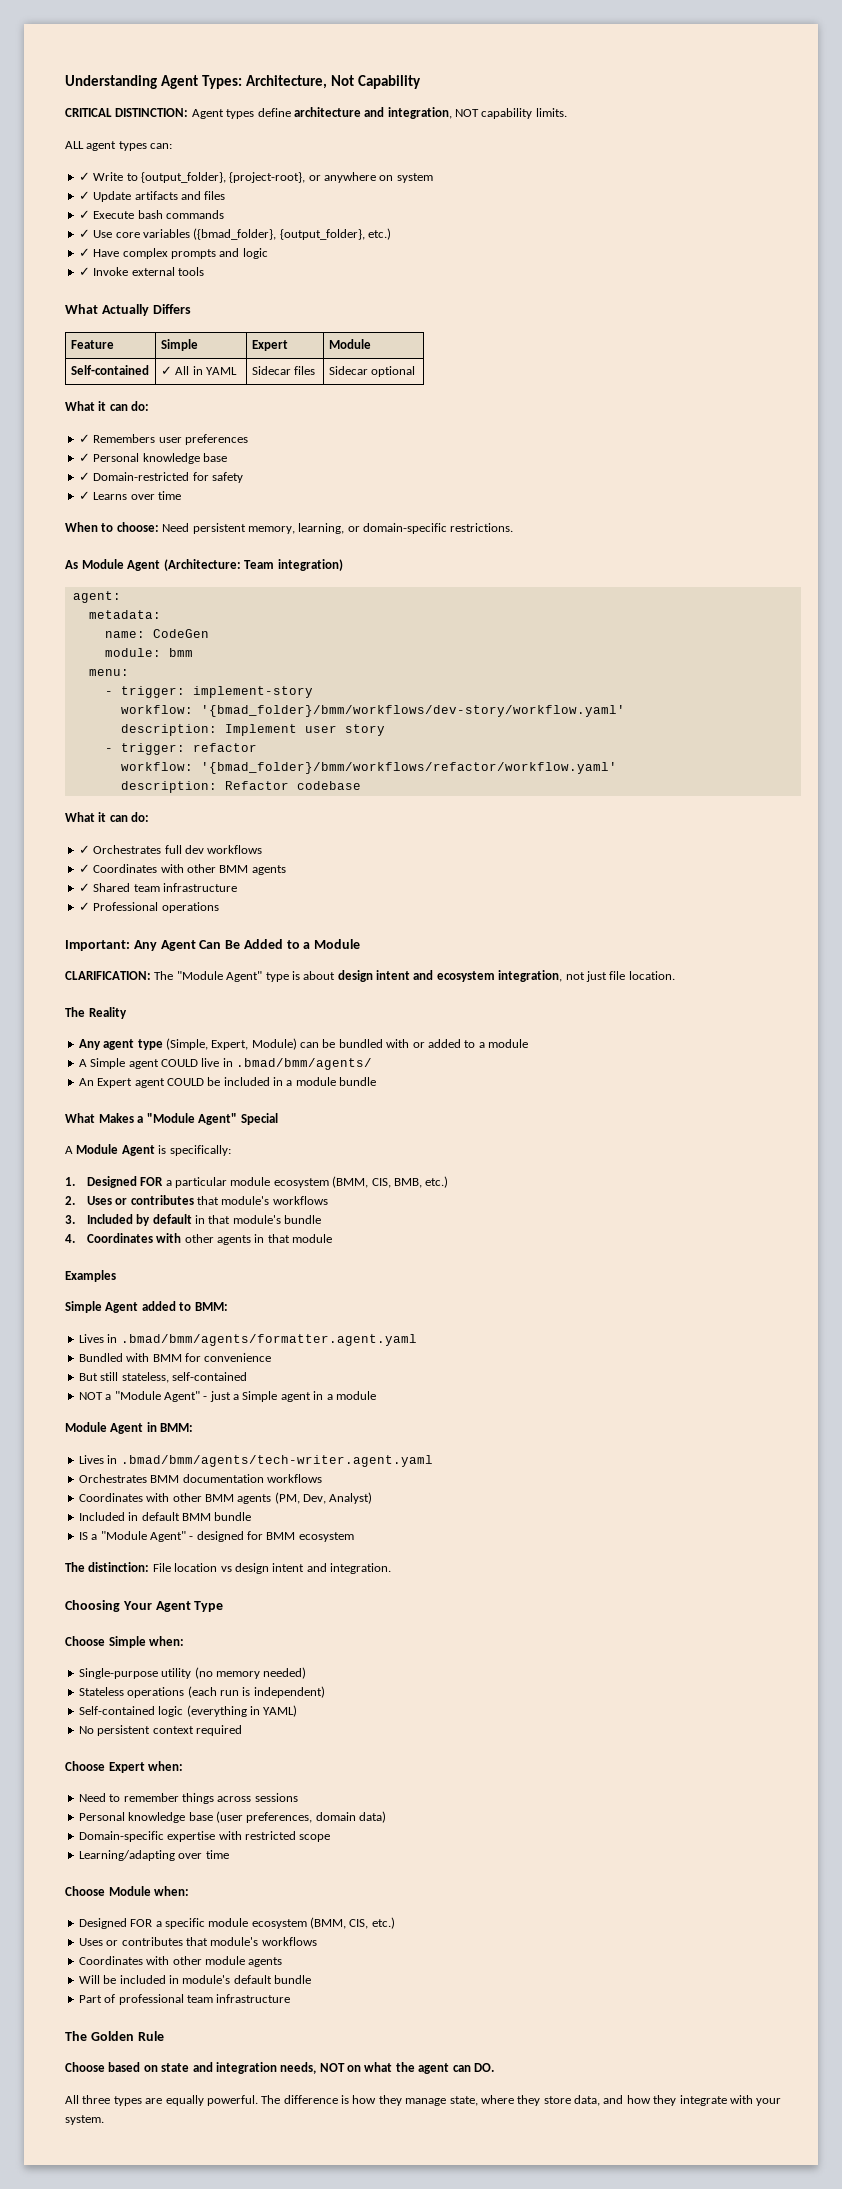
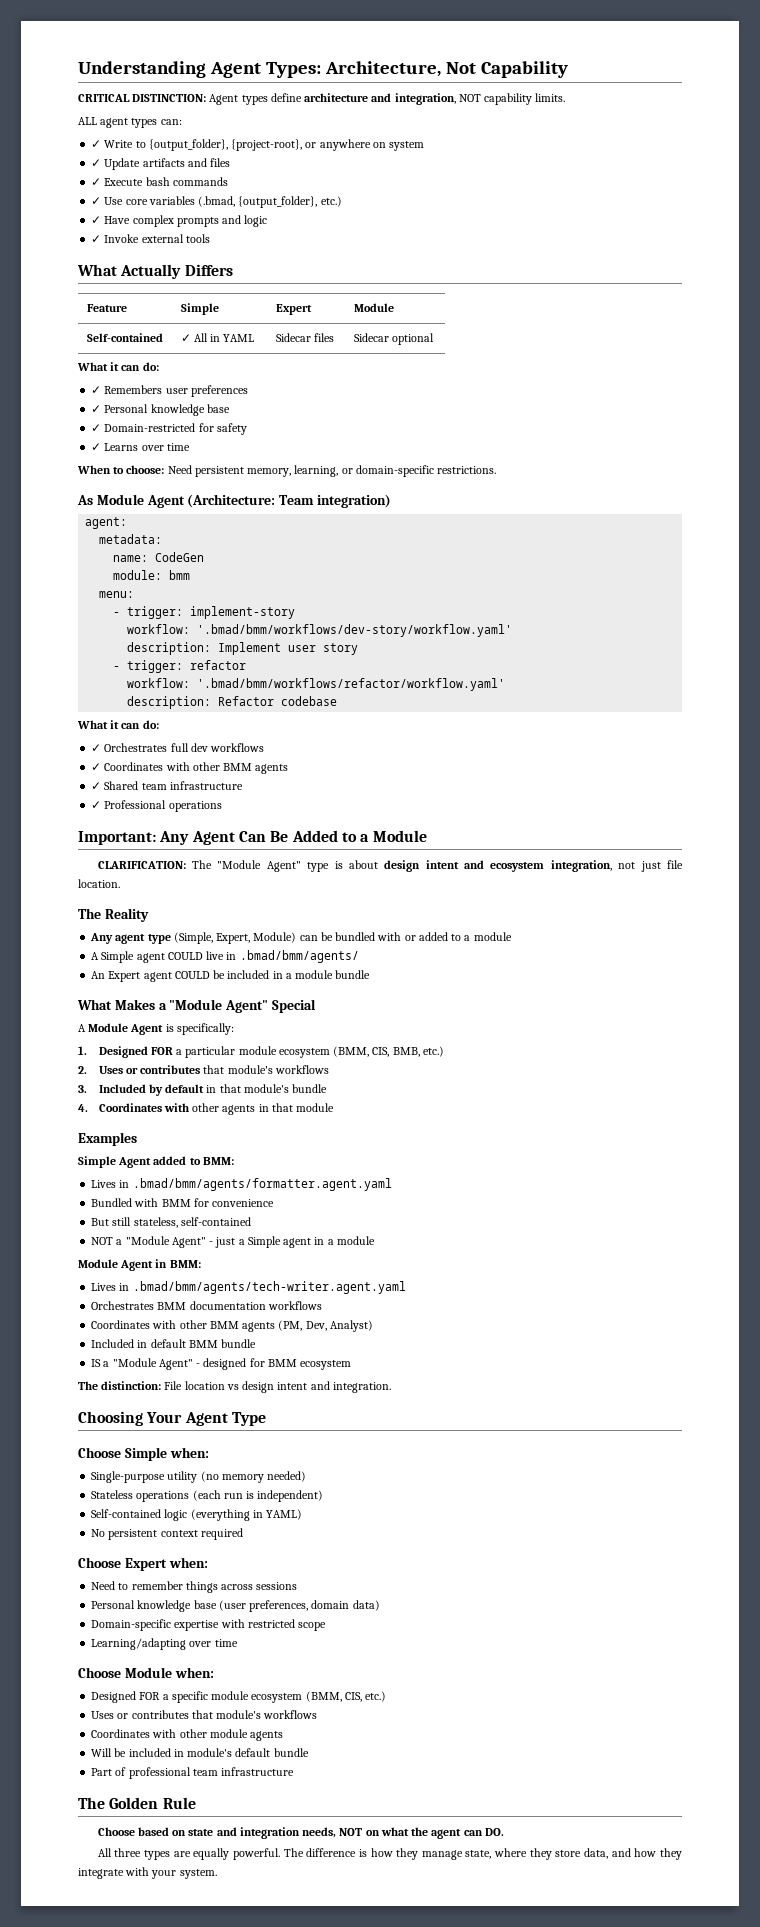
- ✓ Use core variables ({bmad_folder}, {output_folder}, etc.)
+ ✓ Use core variables (.bmad, {output_folder}, etc.)
- workflow: '{bmad_folder}/bmm/workflows/dev-story/workflow.yaml'
+ workflow: '.bmad/bmm/workflows/dev-story/workflow.yaml'
- workflow: '{bmad_folder}/bmm/workflows/refactor/workflow.yaml'
+ workflow: '.bmad/bmm/workflows/refactor/workflow.yaml'

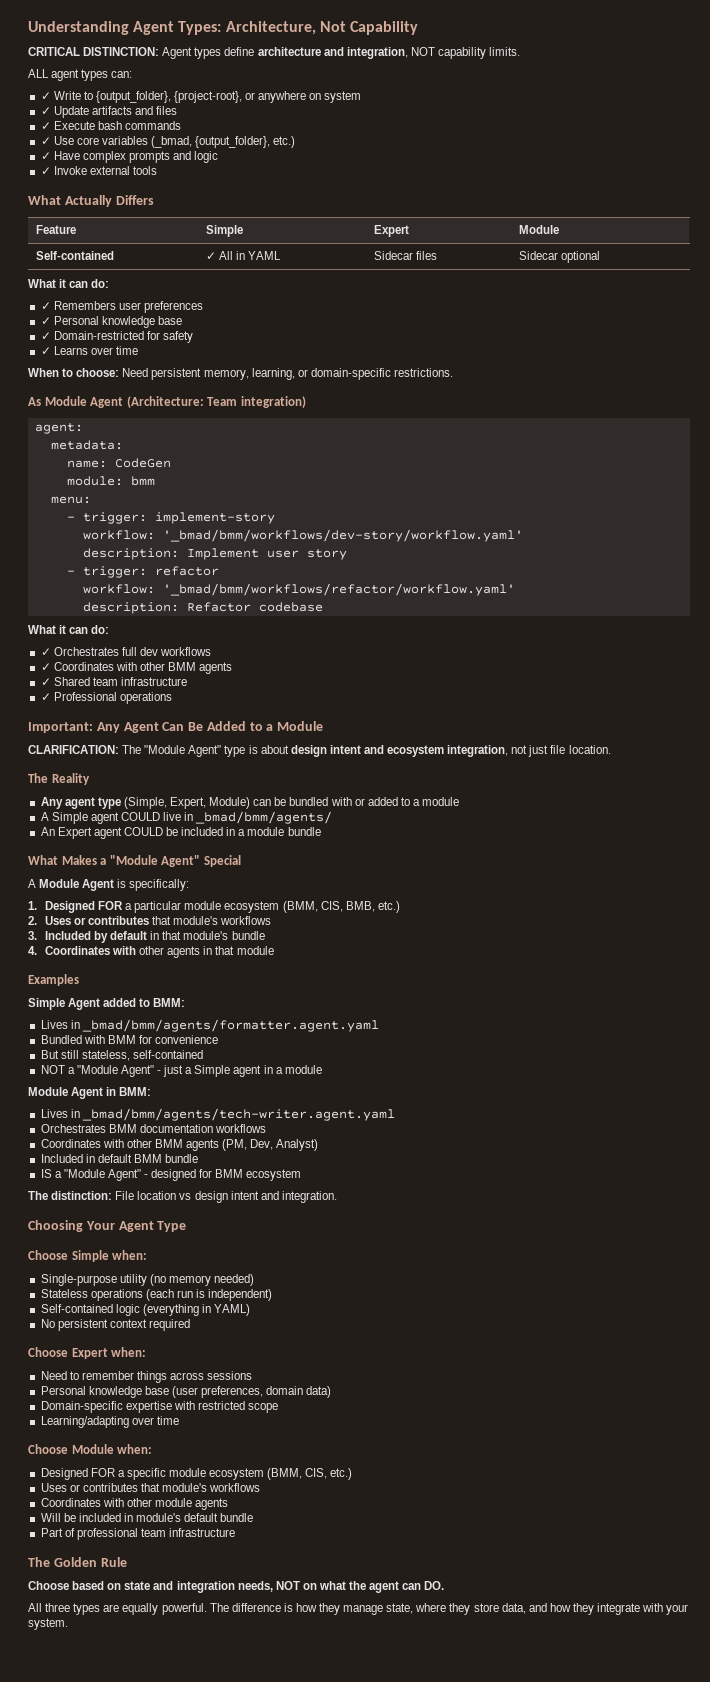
- ✓ Use core variables (.bmad, {output_folder}, etc.)
+ ✓ Use core variables (_bmad, {output_folder}, etc.)
- workflow: '.bmad/bmm/workflows/dev-story/workflow.yaml'
+ workflow: '_bmad/bmm/workflows/dev-story/workflow.yaml'
- workflow: '.bmad/bmm/workflows/refactor/workflow.yaml'
+ workflow: '_bmad/bmm/workflows/refactor/workflow.yaml'
- A Simple agent COULD live in .bmad/bmm/agents/
+ A Simple agent COULD live in _bmad/bmm/agents/
- Lives in .bmad/bmm/agents/formatter.agent.yaml
+ Lives in _bmad/bmm/agents/formatter.agent.yaml
- Lives in .bmad/bmm/agents/tech-writer.agent.yaml
+ Lives in _bmad/bmm/agents/tech-writer.agent.yaml

